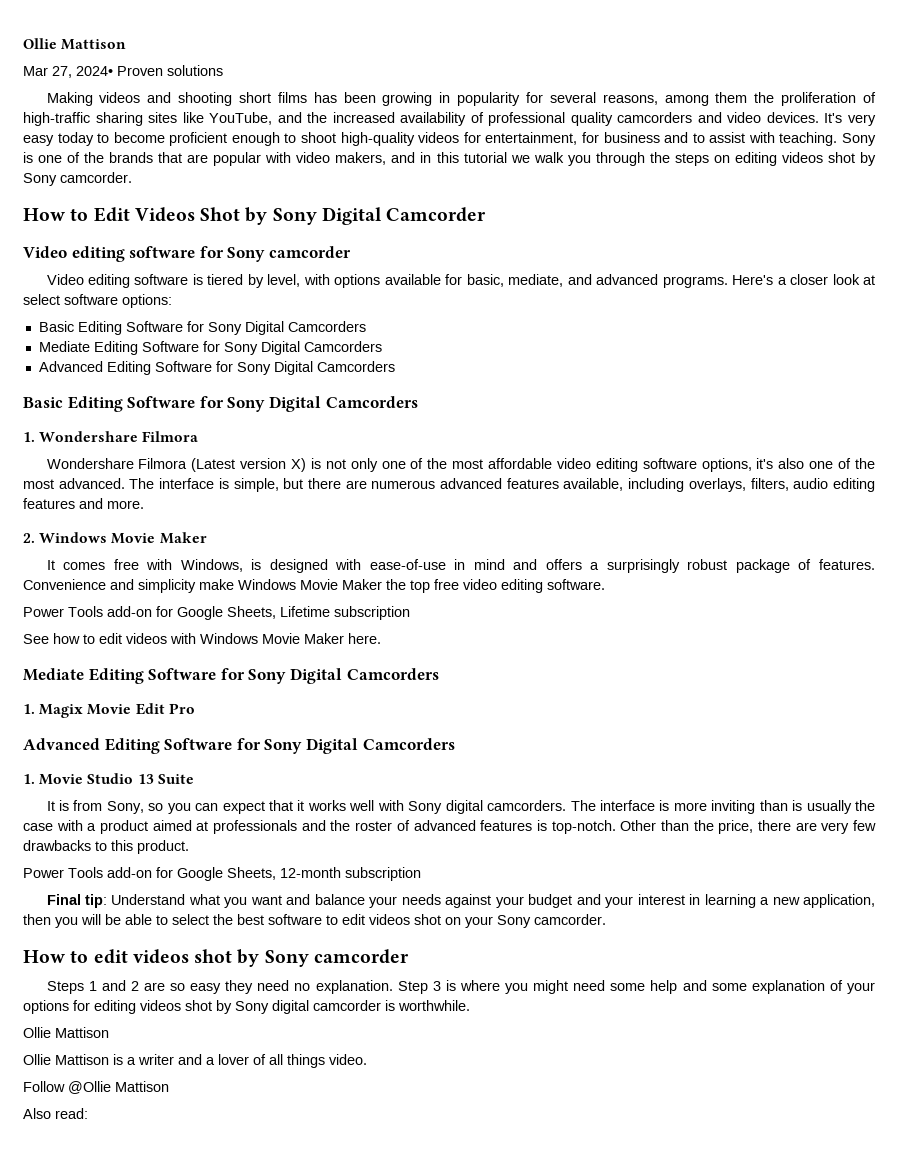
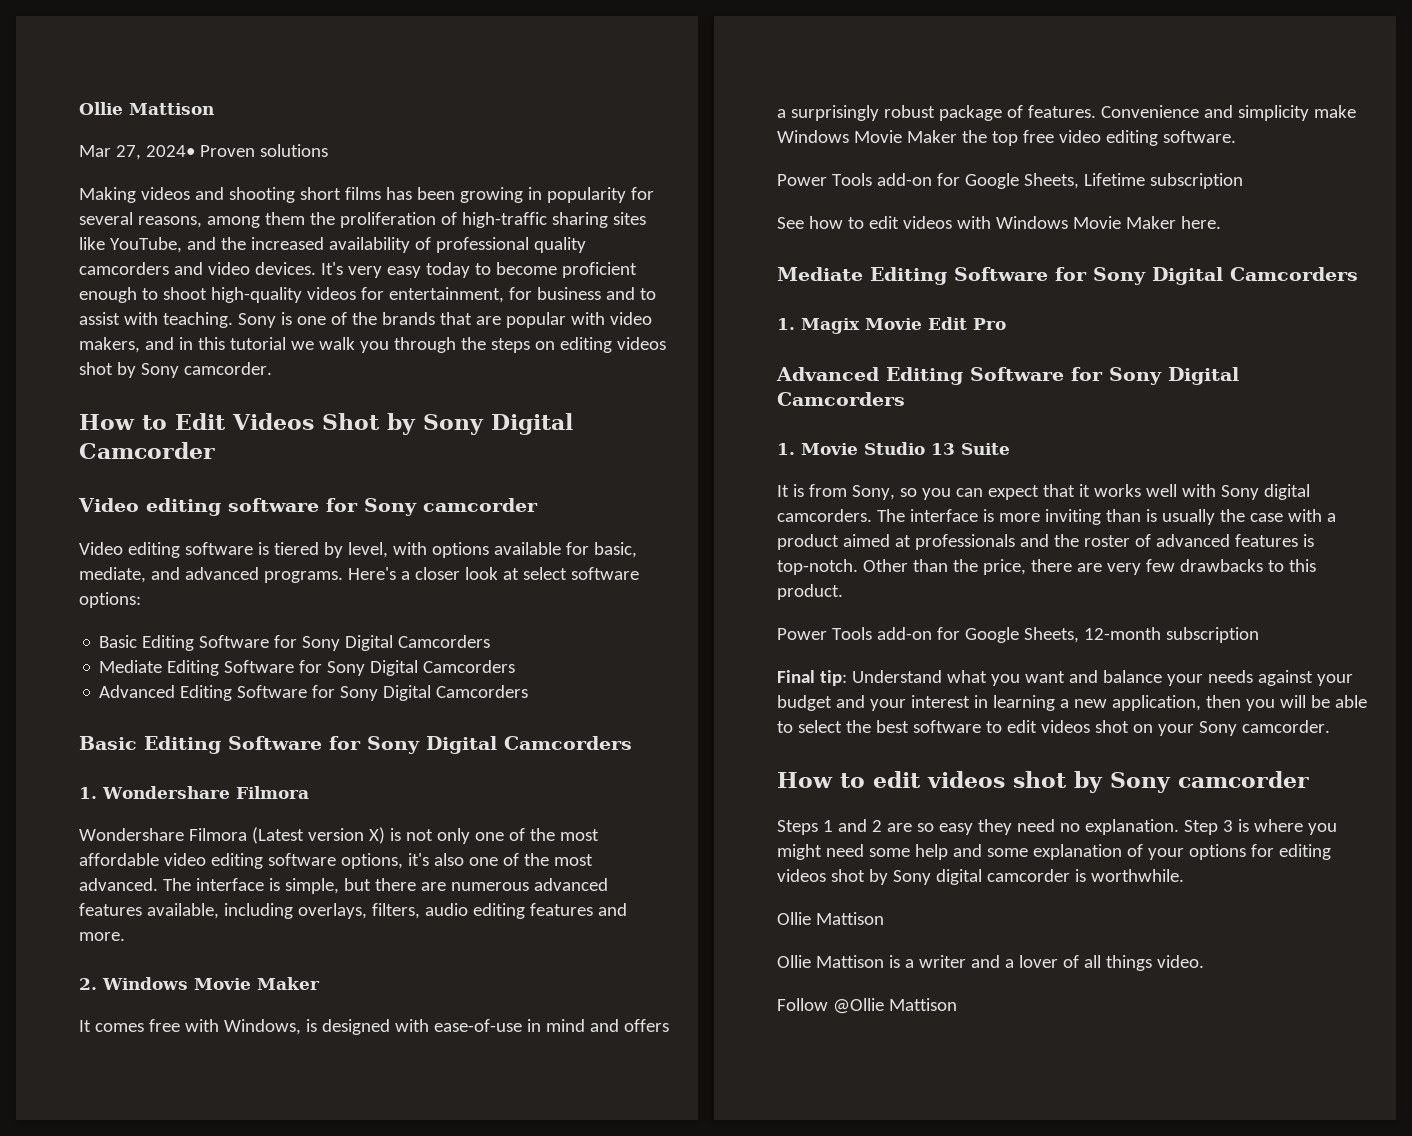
- Also read:

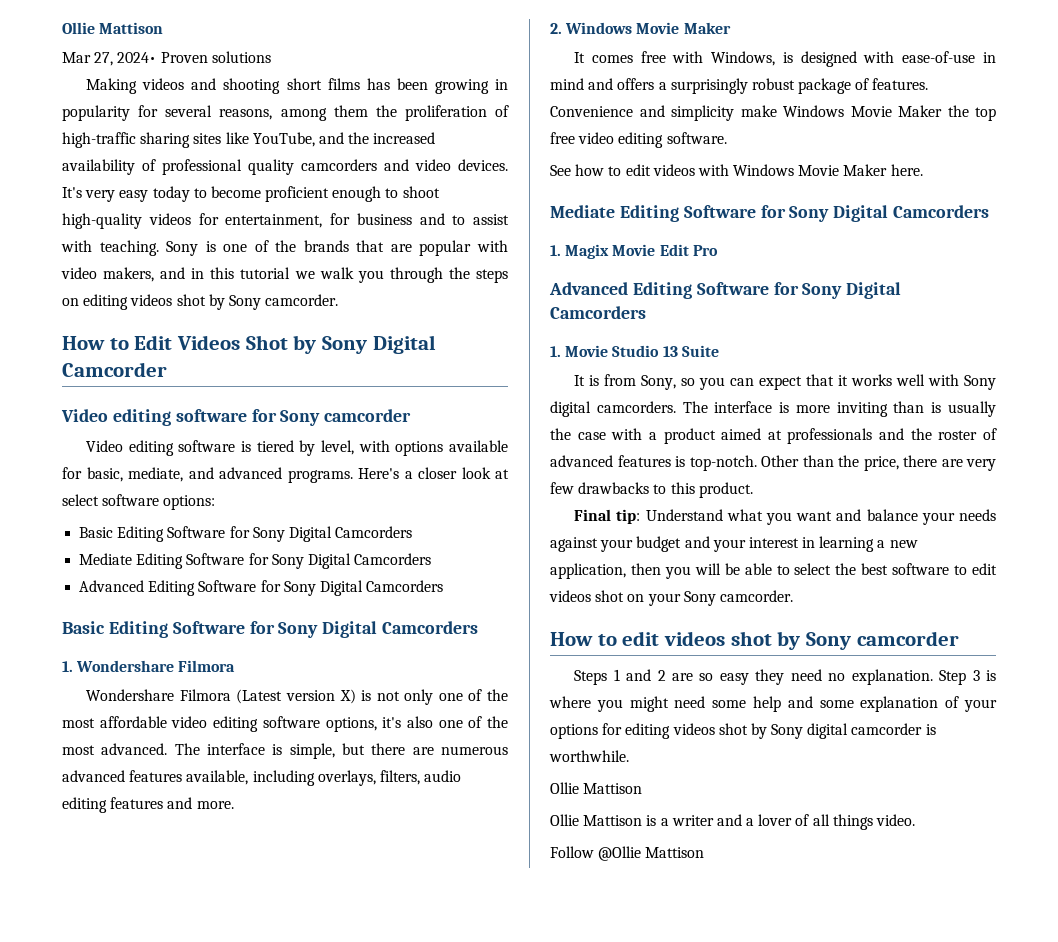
- Power Tools add-on for Google Sheets, Lifetime subscription
- Power Tools add-on for Google Sheets, 12-month subscription

